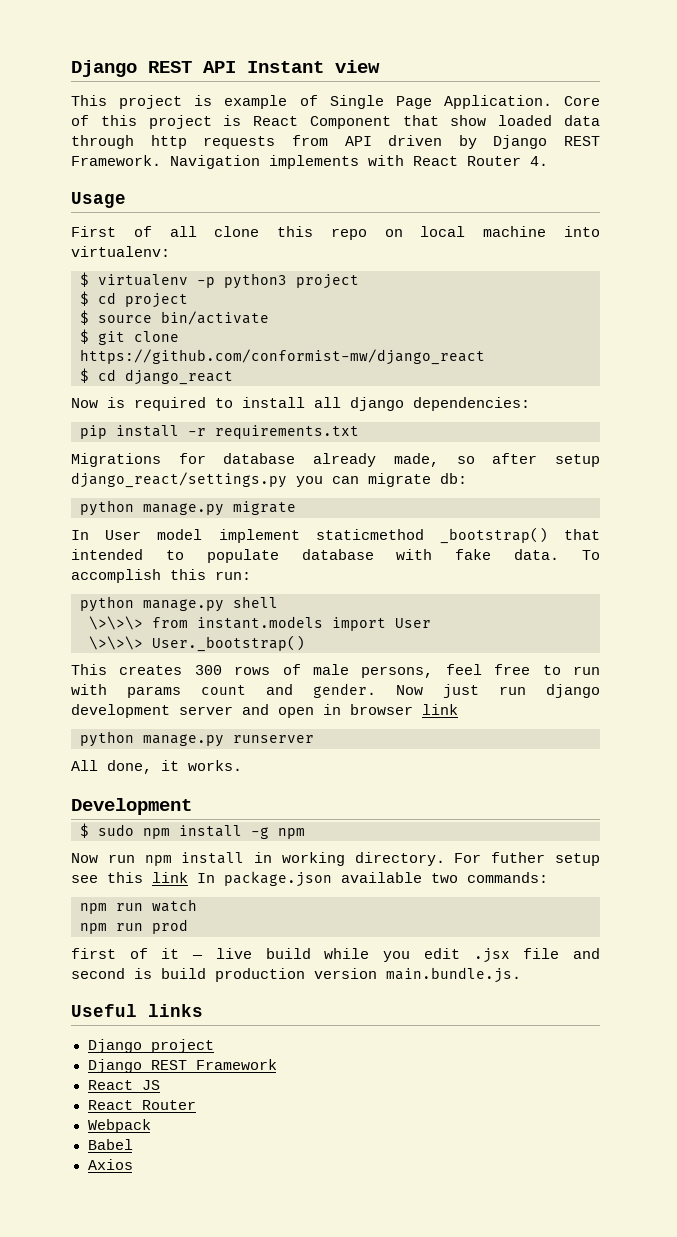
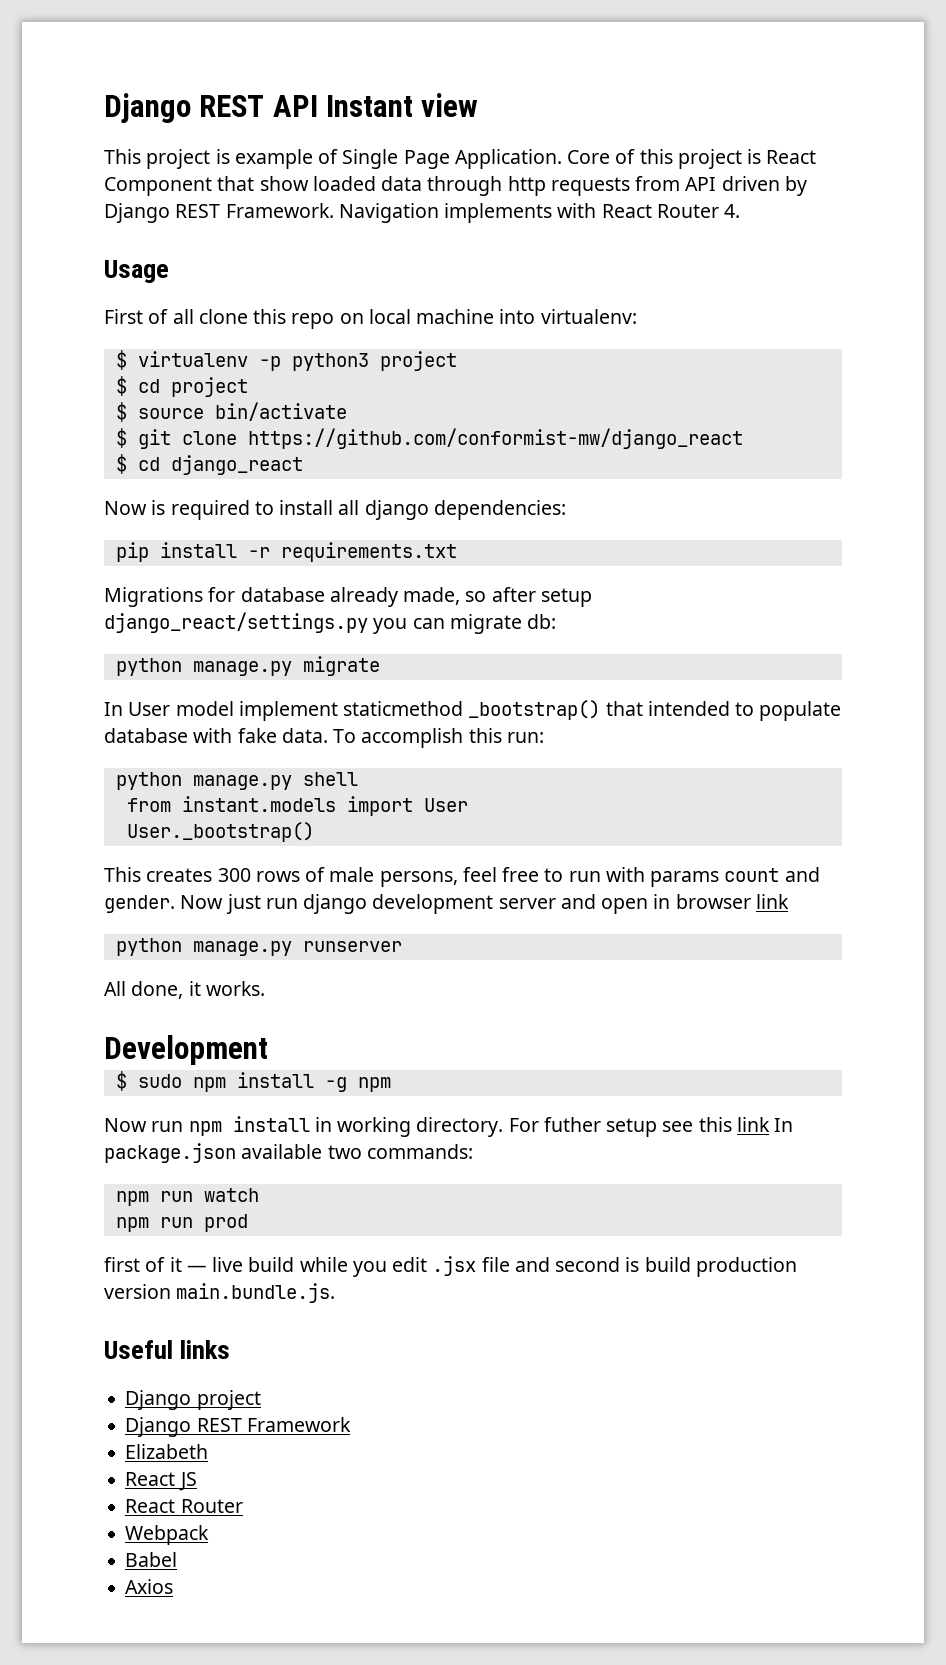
- \>\>\> from instant.models import User
+ from instant.models import User
- \>\>\> User._bootstrap()
+ User._bootstrap()
+ Elizabeth

